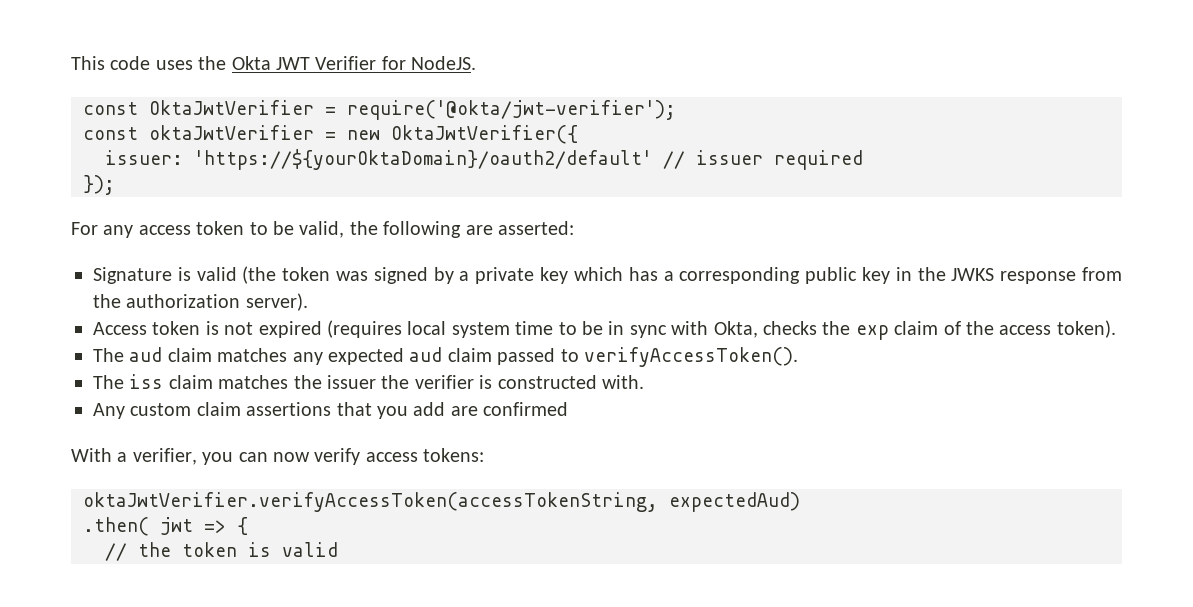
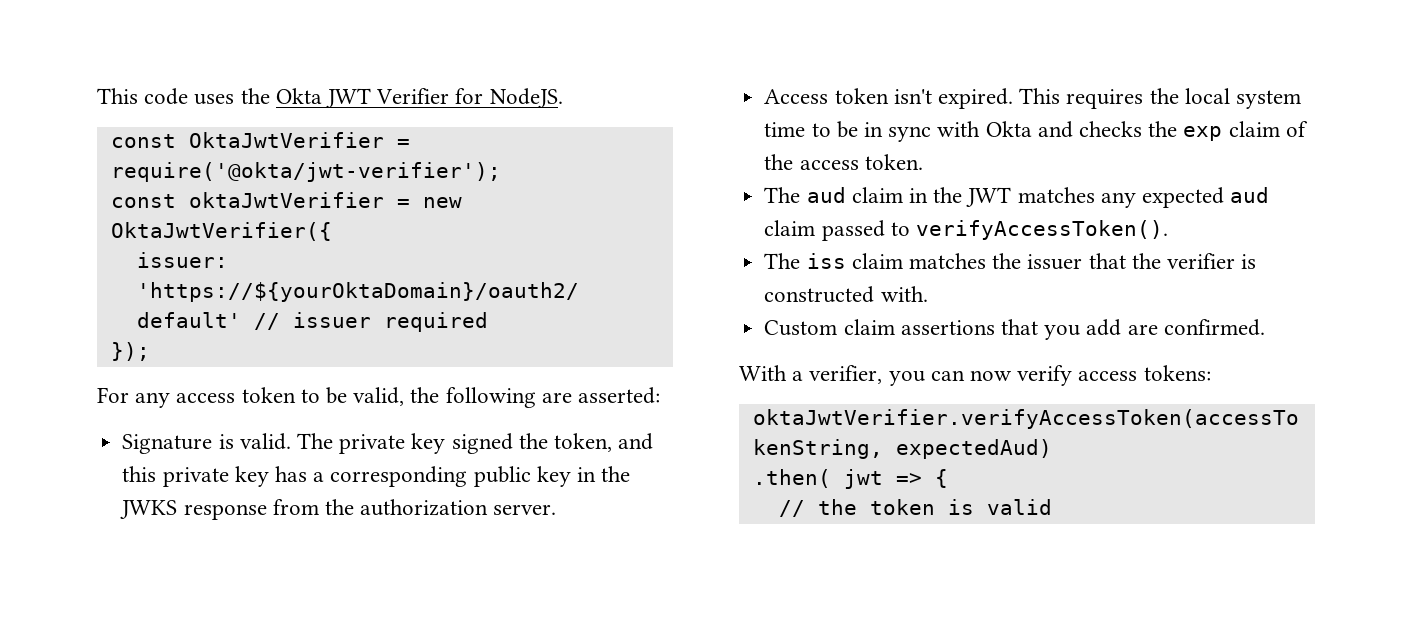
- Signature is valid (the token was signed by a private key which has a corresponding public key in the JWKS response from the authorization server).
+ Signature is valid. The private key signed the token, and this private key has a corresponding public key in the JWKS response from the authorization server.
- Access token is not expired (requires local system time to be in sync with Okta, checks the exp claim of the access token).
+ Access token isn't expired. This requires the local system time to be in sync with Okta and checks the exp claim of the access token.
- The aud claim matches any expected aud claim passed to verifyAccessToken().
+ The aud claim in the JWT matches any expected aud claim passed to verifyAccessToken().
- The iss claim matches the issuer the verifier is constructed with.
+ The iss claim matches the issuer that the verifier is constructed with.
- Any custom claim assertions that you add are confirmed
+ Custom claim assertions that you add are confirmed.

